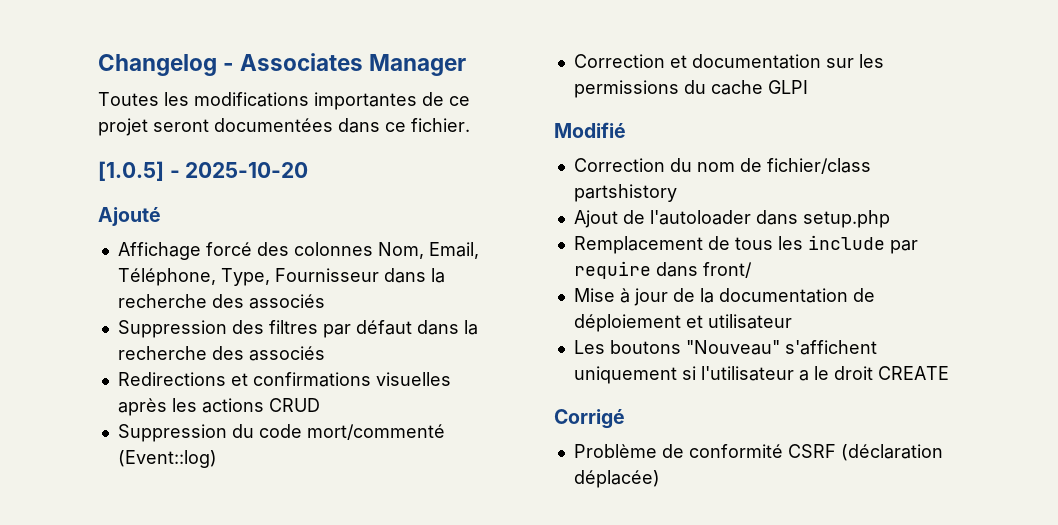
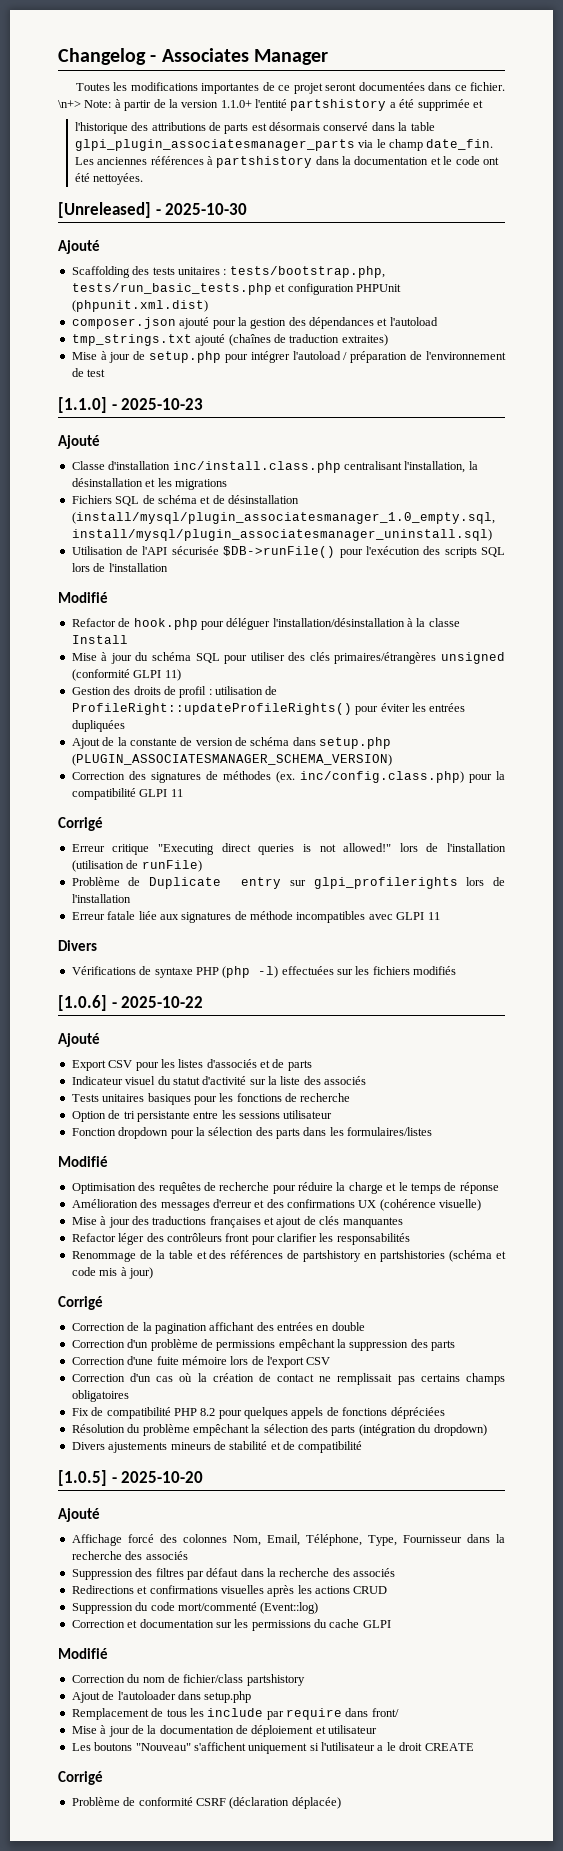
+ \n+> Note: à partir de la version 1.1.0+ l'entité partshistory a été supprimée et
+ l'historique des attributions de parts est désormais conservé dans la table glpi_plugin_associatesmanager_parts via le champ date_fin. Les anciennes références à partshistory dans la documentation et le code ont été nettoyées.
+ [Unreleased] - 2025-10-30
+ Ajouté
+ Scaffolding des tests unitaires : tests/bootstrap.php, tests/run_basic_tests.php et configuration PHPUnit (phpunit.xml.dist)
+ composer.json ajouté pour la gestion des dépendances et l'autoload
+ tmp_strings.txt ajouté (chaînes de traduction extraites)
+ Mise à jour de setup.php pour intégrer l'autoload / préparation de l'environnement de test
+ [1.1.0] - 2025-10-23
+ Ajouté
+ Classe d'installation inc/install.class.php centralisant l'installation, la désinstallation et les migrations
+ Fichiers SQL de schéma et de désinstallation (install/mysql/plugin_associatesmanager_1.0_empty.sql, install/mysql/plugin_associatesmanager_uninstall.sql)
+ Utilisation de l'API sécurisée $DB->runFile() pour l'exécution des scripts SQL lors de l'installation
+ Modifié
+ Refactor de hook.php pour déléguer l'installation/désinstallation à la classe Install
+ Mise à jour du schéma SQL pour utiliser des clés primaires/étrangères unsigned (conformité GLPI 11)
+ Gestion des droits de profil : utilisation de ProfileRight::updateProfileRights() pour éviter les entrées dupliquées
+ Ajout de la constante de version de schéma dans setup.php (PLUGIN_ASSOCIATESMANAGER_SCHEMA_VERSION)
+ Correction des signatures de méthodes (ex. inc/config.class.php) pour la compatibilité GLPI 11
+ Corrigé
+ Erreur critique "Executing direct queries is not allowed!" lors de l'installation (utilisation de runFile)
+ Problème de Duplicate entry sur glpi_profilerights lors de l'installation
+ Erreur fatale liée aux signatures de méthode incompatibles avec GLPI 11
+ Divers
+ Vérifications de syntaxe PHP (php -l) effectuées sur les fichiers modifiés
+ [1.0.6] - 2025-10-22
+ Ajouté
+ Export CSV pour les listes d'associés et de parts
+ Indicateur visuel du statut d'activité sur la liste des associés
+ Tests unitaires basiques pour les fonctions de recherche
+ Option de tri persistante entre les sessions utilisateur
+ Fonction dropdown pour la sélection des parts dans les formulaires/listes
+ Modifié
+ Optimisation des requêtes de recherche pour réduire la charge et le temps de réponse
+ Amélioration des messages d'erreur et des confirmations UX (cohérence visuelle)
+ Mise à jour des traductions françaises et ajout de clés manquantes
+ Refactor léger des contrôleurs front pour clarifier les responsabilités
+ Renommage de la table et des références de partshistory en partshistories (schéma et code mis à jour)
+ Corrigé
+ Correction de la pagination affichant des entrées en double
+ Correction d'un problème de permissions empêchant la suppression des parts
+ Correction d'une fuite mémoire lors de l'export CSV
+ Correction d'un cas où la création de contact ne remplissait pas certains champs obligatoires
+ Fix de compatibilité PHP 8.2 pour quelques appels de fonctions dépréciées
+ Résolution du problème empêchant la sélection des parts (intégration du dropdown)
+ Divers ajustements mineurs de stabilité et de compatibilité

